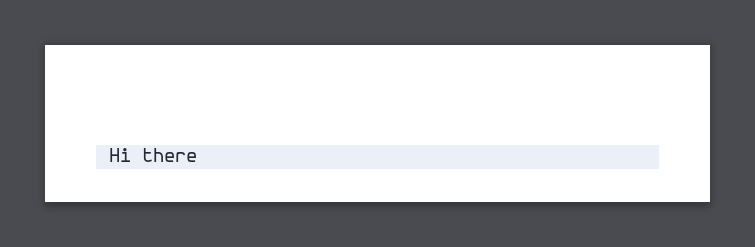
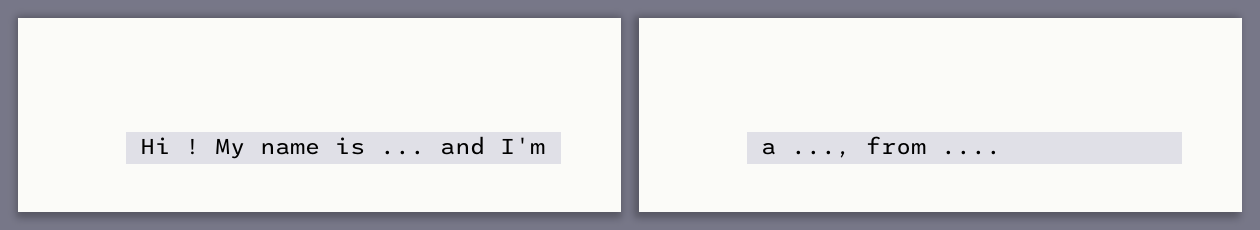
- Hi there
+ Hi ! My name is ... and I'm a ..., from ....

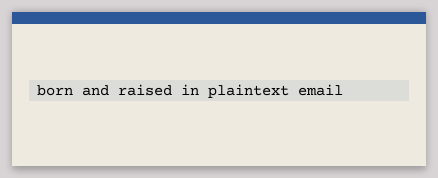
- Hi ! My name is ... and I'm a ..., from ....
+ born and raised in plaintext email

